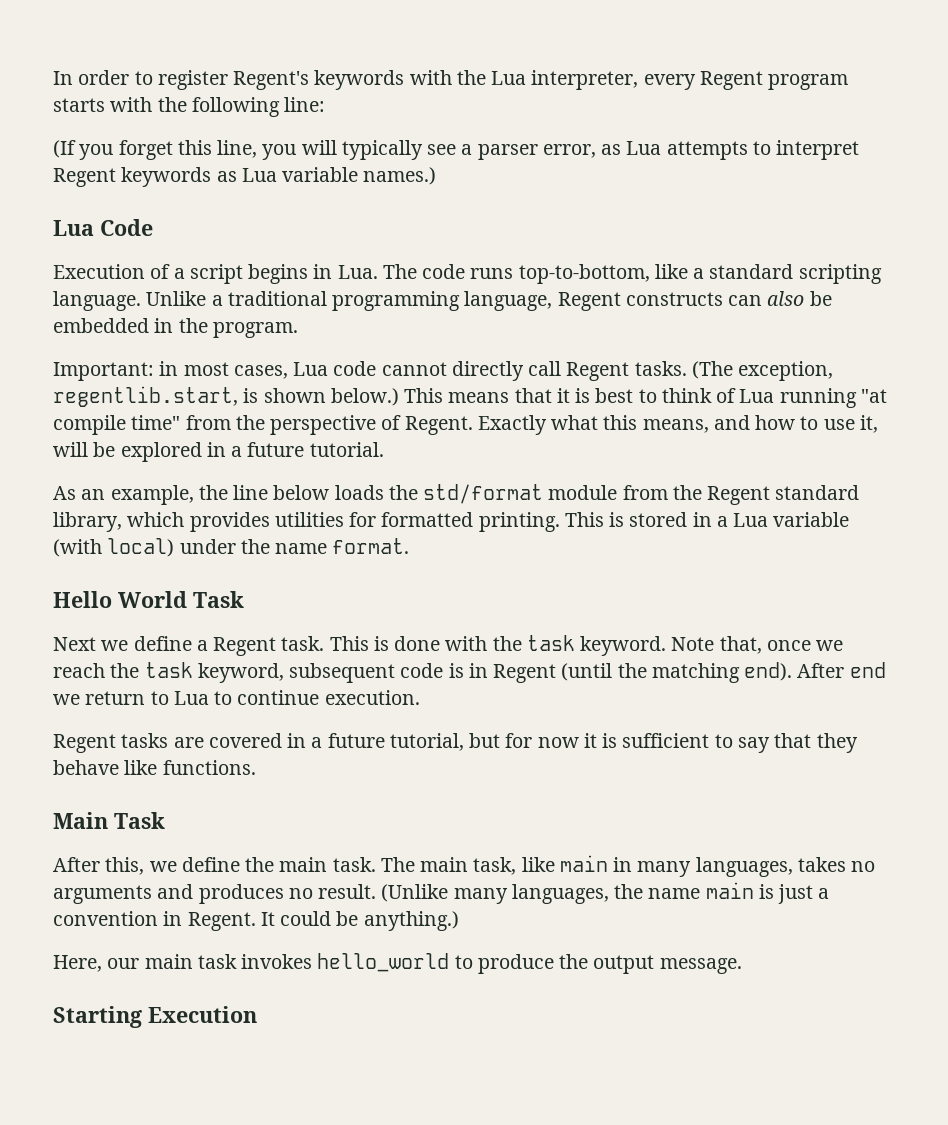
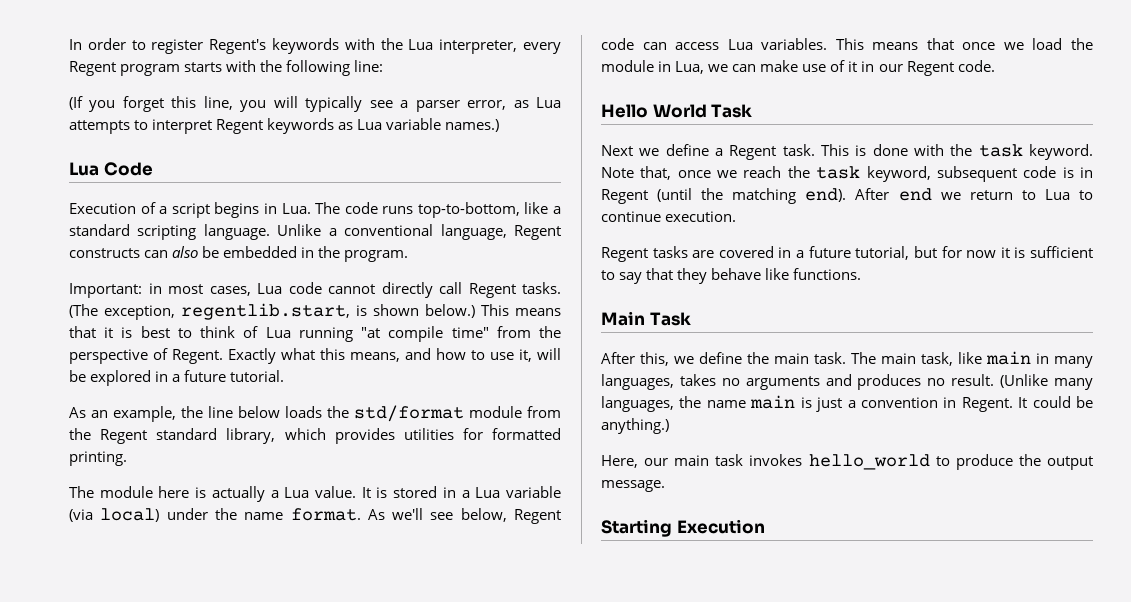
- Unlike a traditional programming language, Regent constructs can also be embedded in the program.
+ Unlike a conventional language, Regent constructs can also be embedded in the program.
- As an example, the line below loads the std/format module from the Regent standard library, which provides utilities for formatted printing. This is stored in a Lua variable (with local) under the name format.
+ As an example, the line below loads the std/format module from the Regent standard library, which provides utilities for formatted printing.
+ The module here is actually a Lua value. It is stored in a Lua variable (via local) under the name format. As we'll see below, Regent code can access Lua variables. This means that once we load the module in Lua, we can make use of it in our Regent code.

